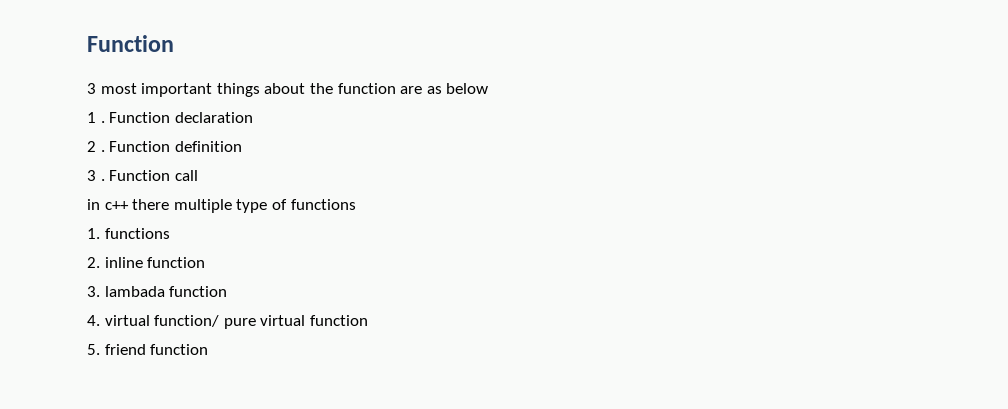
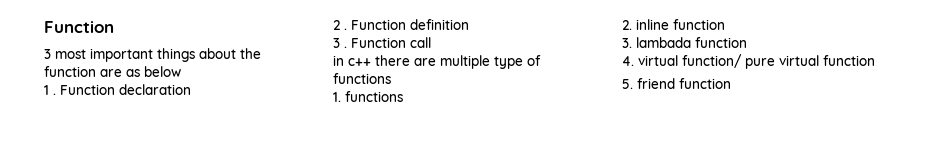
- in c++ there multiple type of functions
+ in c++ there are multiple type of functions

